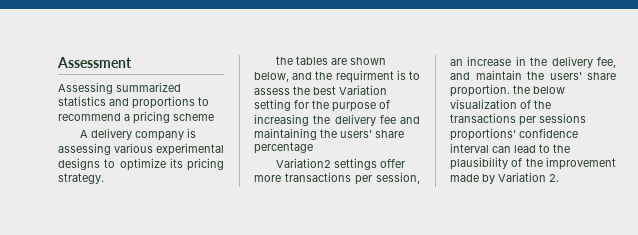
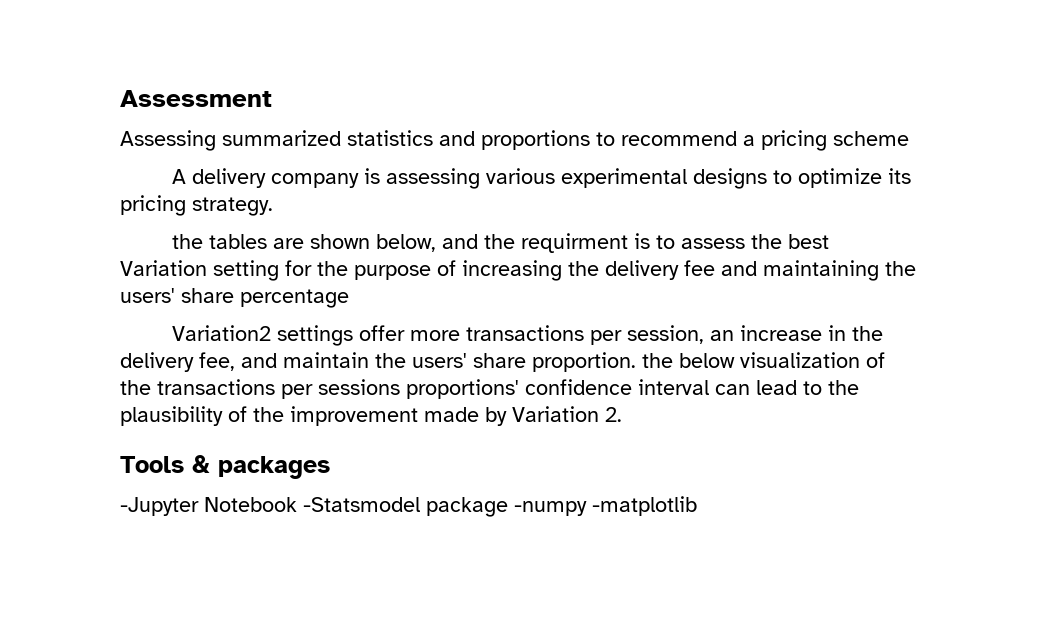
+ Tools & packages
+ -Jupyter Notebook -Statsmodel package -numpy -matplotlib

